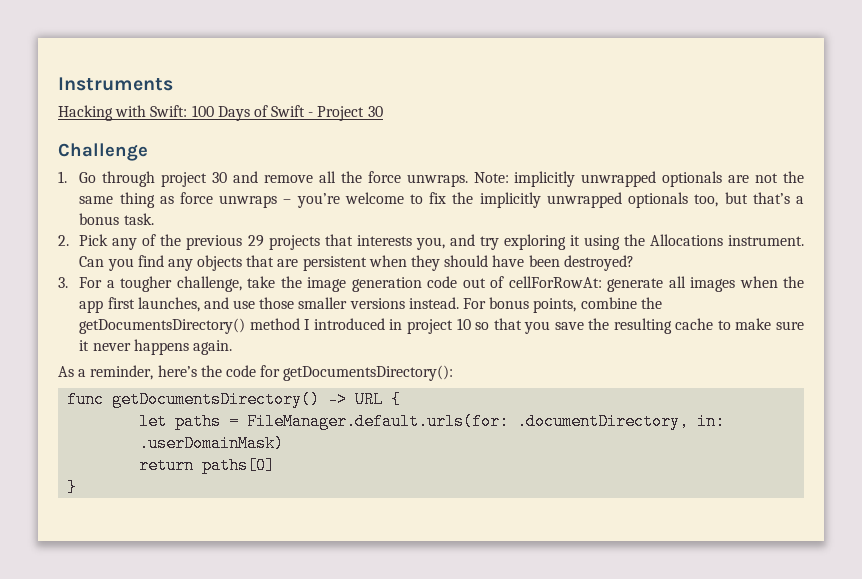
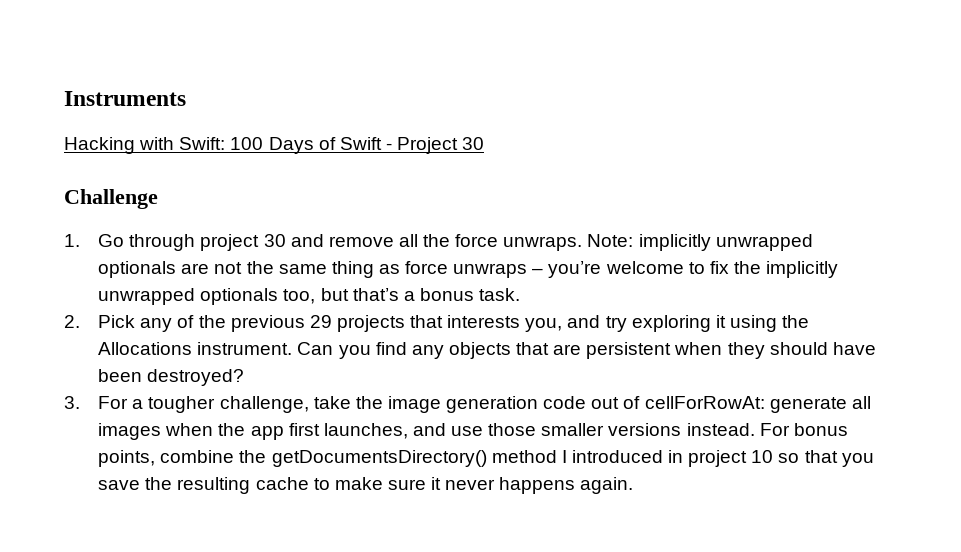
- As a reminder, here’s the code for getDocumentsDirectory():
- func getDocumentsDirectory() -> URL {
- let paths = FileManager.default.urls(for: .documentDirectory, in: .userDomainMask)
- return paths[0]
- }

